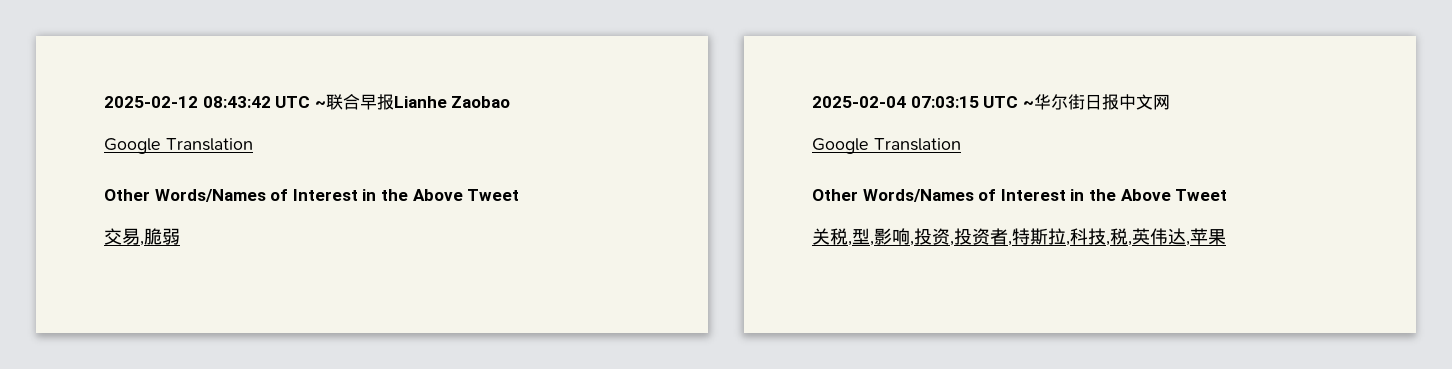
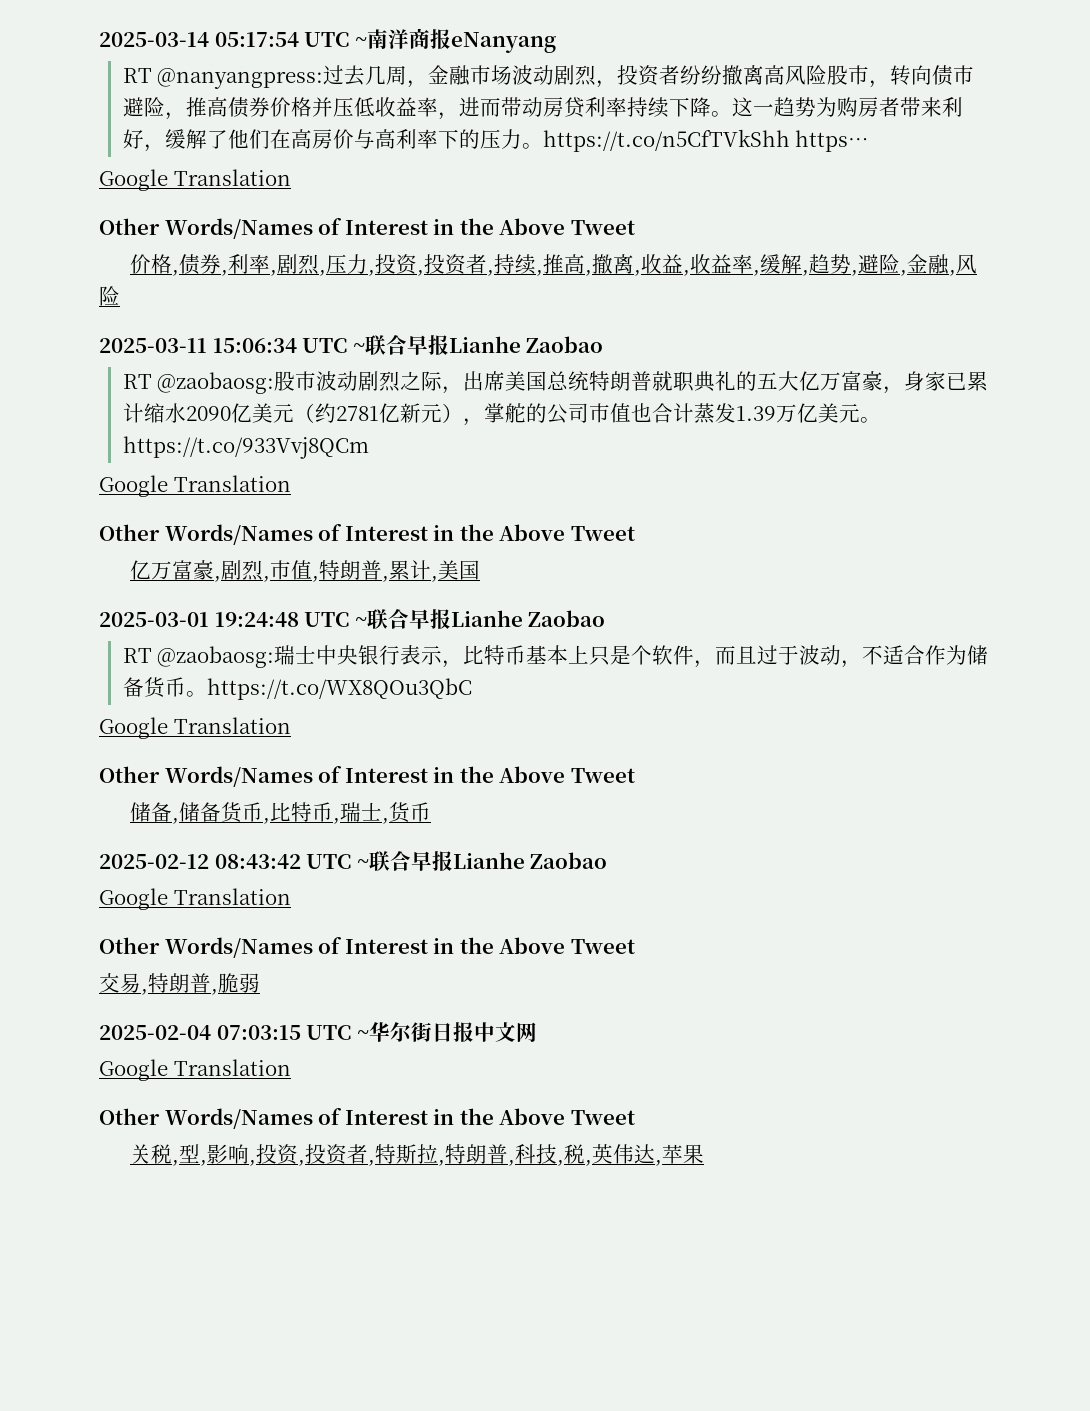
+ 2025-03-14 05:17:54 UTC ~南洋商报eNanyang
+ RT @nanyangpress:过去几周，金融市场波动剧烈，投资者纷纷撤离高风险股市，转向债市避险，推高债券价格并压低收益率，进而带动房贷利率持续下降。这一趋势为购房者带来利好，缓解了他们在高房价与高利率下的压力。https://t.co/n5CfTVkShh https…
+ Google Translation
+ Other Words/Names of Interest in the Above Tweet
+ 价格,债券,利率,剧烈,压力,投资,投资者,持续,推高,撤离,收益,收益率,缓解,趋势,避险,金融,风险
+ 2025-03-11 15:06:34 UTC ~联合早报Lianhe Zaobao
+ RT @zaobaosg:股市波动剧烈之际，出席美国总统特朗普就职典礼的五大亿万富豪，身家已累计缩水2090亿美元（约2781亿新元），掌舵的公司市值也合计蒸发1.39万亿美元。https://t.co/933Vvj8QCm
+ Google Translation
+ Other Words/Names of Interest in the Above Tweet
+ 亿万富豪,剧烈,市值,特朗普,累计,美国
+ 2025-03-01 19:24:48 UTC ~联合早报Lianhe Zaobao
+ RT @zaobaosg:瑞士中央银行表示，比特币基本上只是个软件，而且过于波动，不适合作为储备货币。https://t.co/WX8QOu3QbC
+ Google Translation
+ Other Words/Names of Interest in the Above Tweet
+ 储备,储备货币,比特币,瑞士,货币
- 交易,脆弱
+ 交易,特朗普,脆弱
- 关税,型,影响,投资,投资者,特斯拉,科技,税,英伟达,苹果
+ 关税,型,影响,投资,投资者,特斯拉,特朗普,科技,税,英伟达,苹果

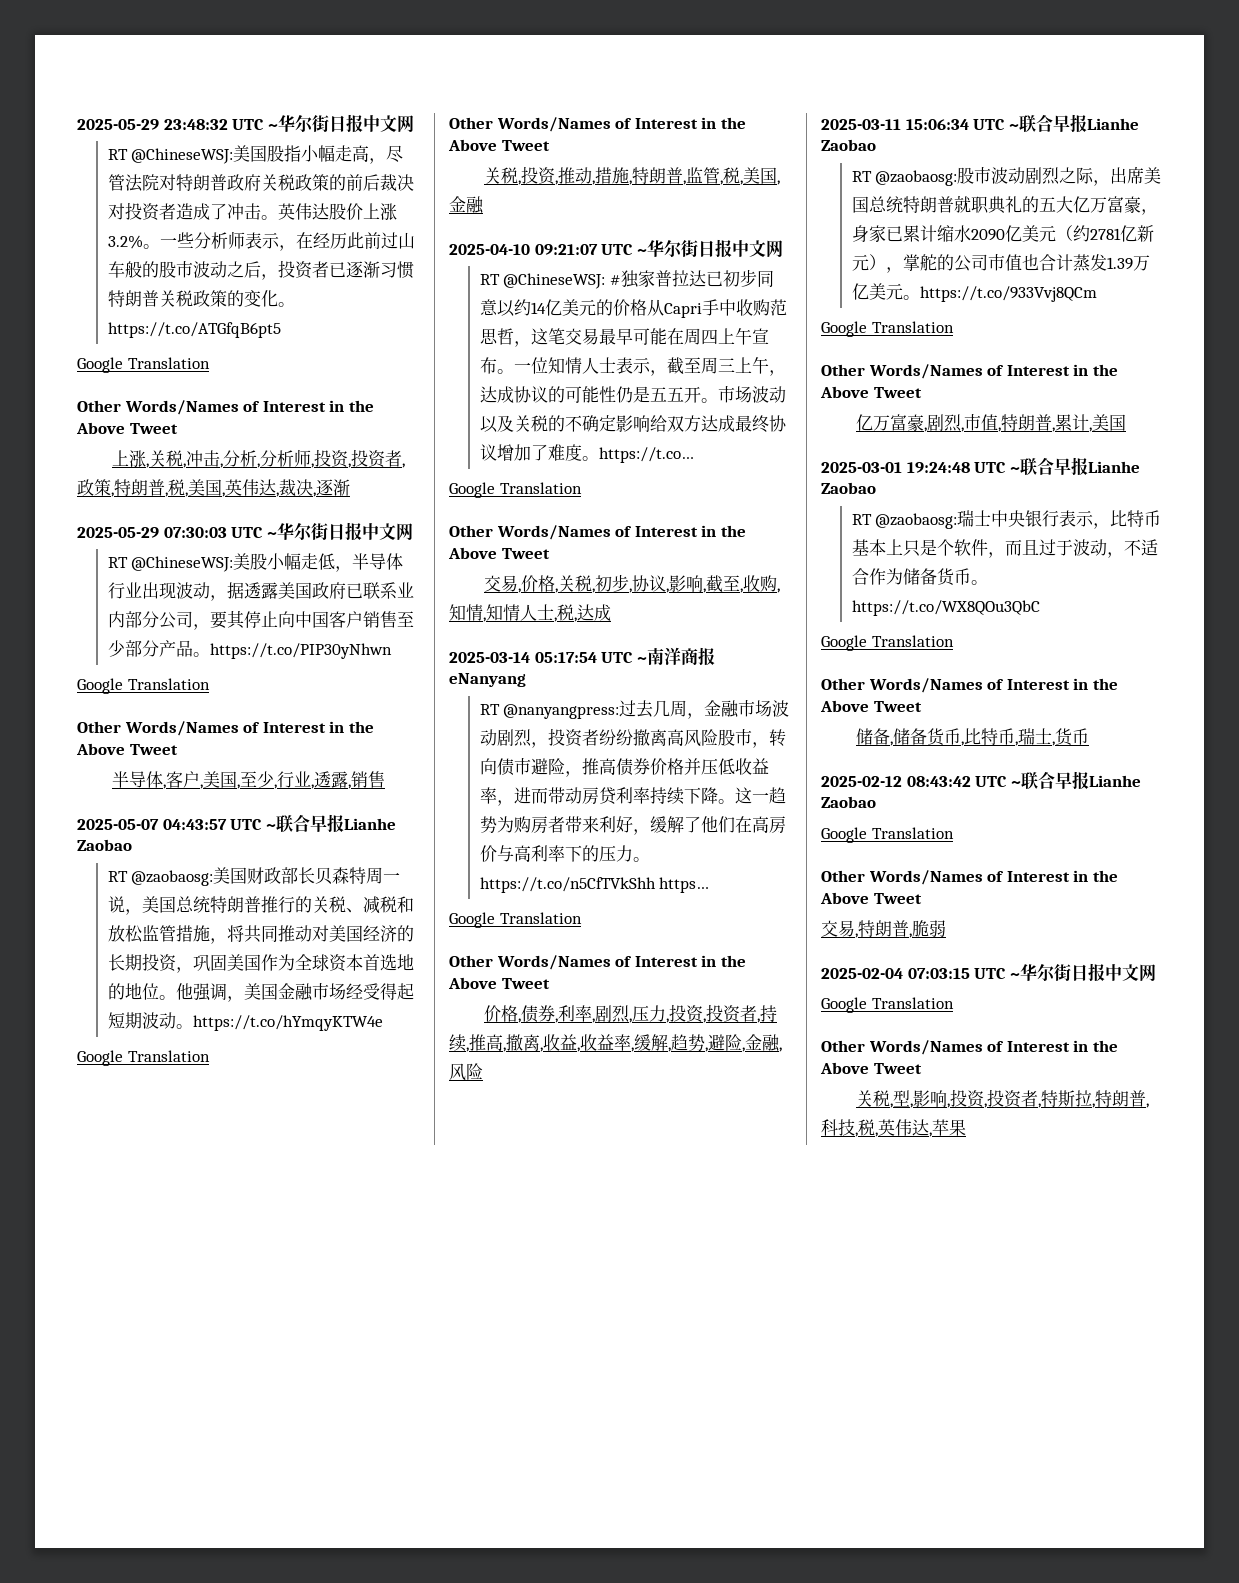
+ 2025-05-29 23:48:32 UTC ~华尔街日报中文网
+ RT @ChineseWSJ:美国股指小幅走高，尽管法院对特朗普政府关税政策的前后裁决对投资者造成了冲击。英伟达股价上涨3.2%。一些分析师表示，在经历此前过山车般的股市波动之后，投资者已逐渐习惯特朗普关税政策的变化。https://t.co/ATGfqB6pt5
+ Google Translation
+ Other Words/Names of Interest in the Above Tweet
+ 上涨,关税,冲击,分析,分析师,投资,投资者,政策,特朗普,税,美国,英伟达,裁决,逐渐
+ 2025-05-29 07:30:03 UTC ~华尔街日报中文网
+ RT @ChineseWSJ:美股小幅走低，半导体行业出现波动，据透露美国政府已联系业内部分公司，要其停止向中国客户销售至少部分产品。https://t.co/PIP30yNhwn
+ Google Translation
+ Other Words/Names of Interest in the Above Tweet
+ 半导体,客户,美国,至少,行业,透露,销售
+ 2025-05-07 04:43:57 UTC ~联合早报Lianhe Zaobao
+ RT @zaobaosg:美国财政部长贝森特周一说，美国总统特朗普推行的关税、减税和放松监管措施，将共同推动对美国经济的长期投资，巩固美国作为全球资本首选地的地位。他强调，美国金融市场经受得起短期波动。https://t.co/hYmqyKTW4e
+ Google Translation
+ Other Words/Names of Interest in the Above Tweet
+ 关税,投资,推动,措施,特朗普,监管,税,美国,金融
+ 2025-04-10 09:21:07 UTC ~华尔街日报中文网
+ RT @ChineseWSJ: #独家普拉达已初步同意以约14亿美元的价格从Capri手中收购范思哲，这笔交易最早可能在周四上午宣布。一位知情人士表示，截至周三上午，达成协议的可能性仍是五五开。市场波动以及关税的不确定影响给双方达成最终协议增加了难度。https://t.co…
+ Google Translation
+ Other Words/Names of Interest in the Above Tweet
+ 交易,价格,关税,初步,协议,影响,截至,收购,知情,知情人士,税,达成

